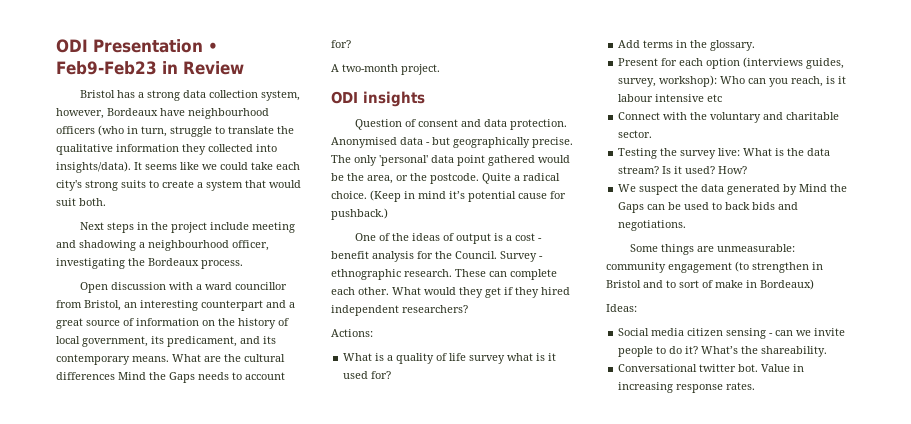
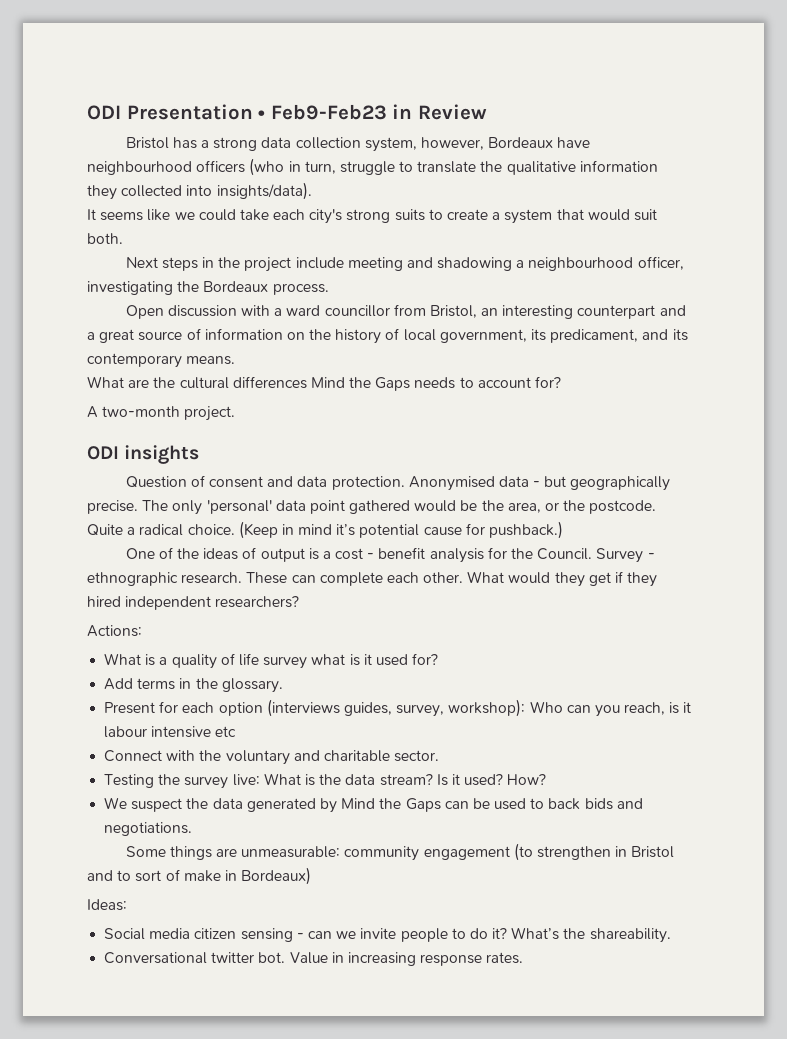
- Bristol has a strong data collection system, however, Bordeaux have neighbourhood officers (who in turn, struggle to translate the qualitative information they collected into insights/data). It seems like we could take each city's strong suits to create a system that would suit both.
+ Bristol has a strong data collection system, however, Bordeaux have neighbourhood officers (who in turn, struggle to translate the qualitative information they collected into insights/data).
+ It seems like we could take each city's strong suits to create a system that would suit both.
- Open discussion with a ward councillor from Bristol, an interesting counterpart and a great source of information on the history of local government, its predicament, and its contemporary means. What are the cultural differences Mind the Gaps needs to account for?
+ Open discussion with a ward councillor from Bristol, an interesting counterpart and a great source of information on the history of local government, its predicament, and its contemporary means.
+ What are the cultural differences Mind the Gaps needs to account for?

